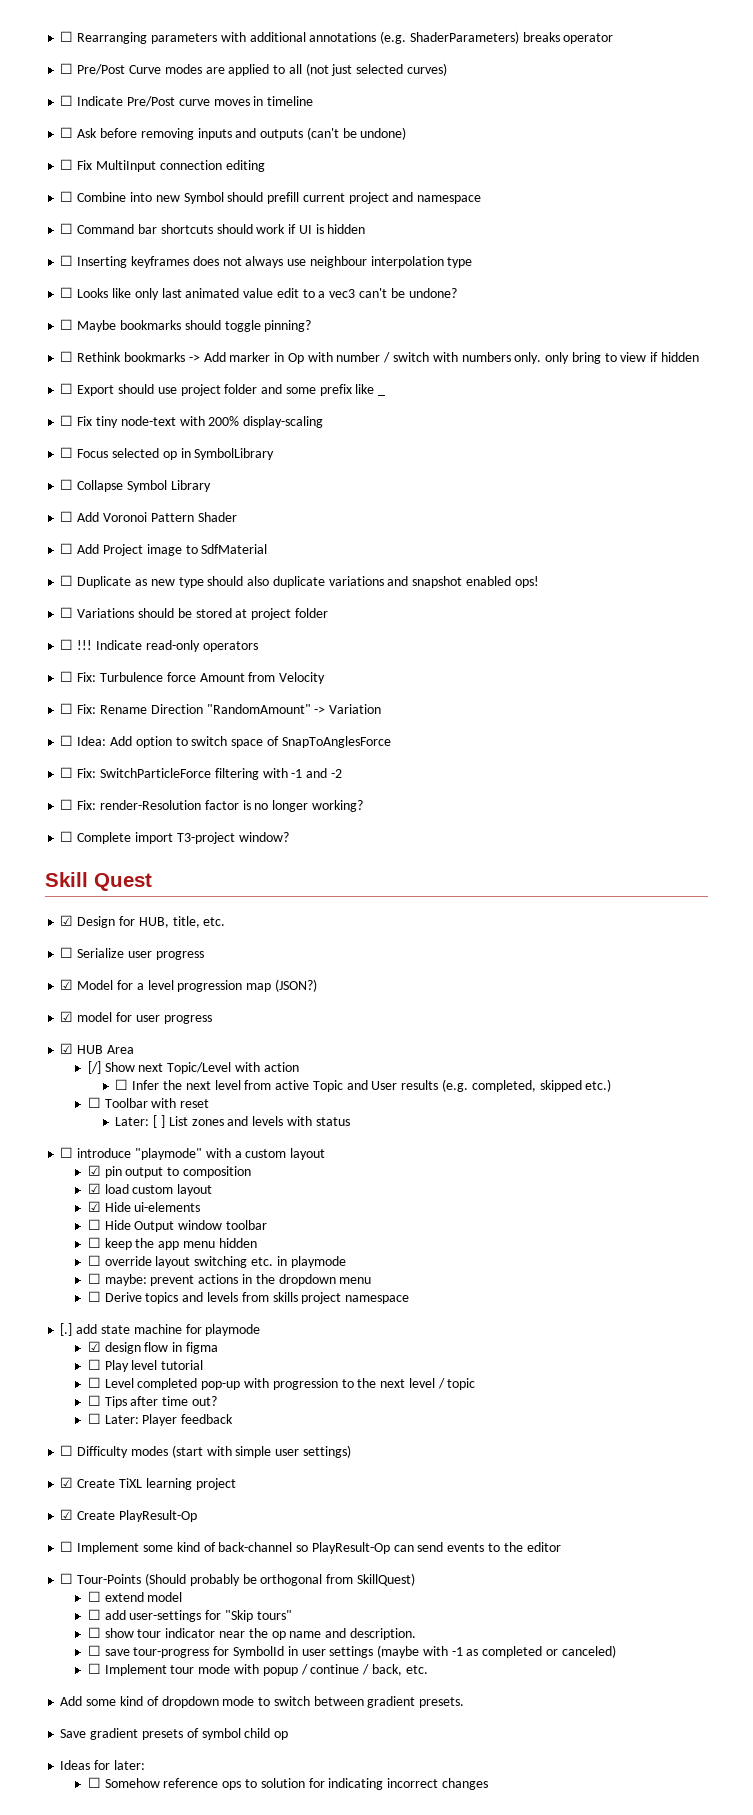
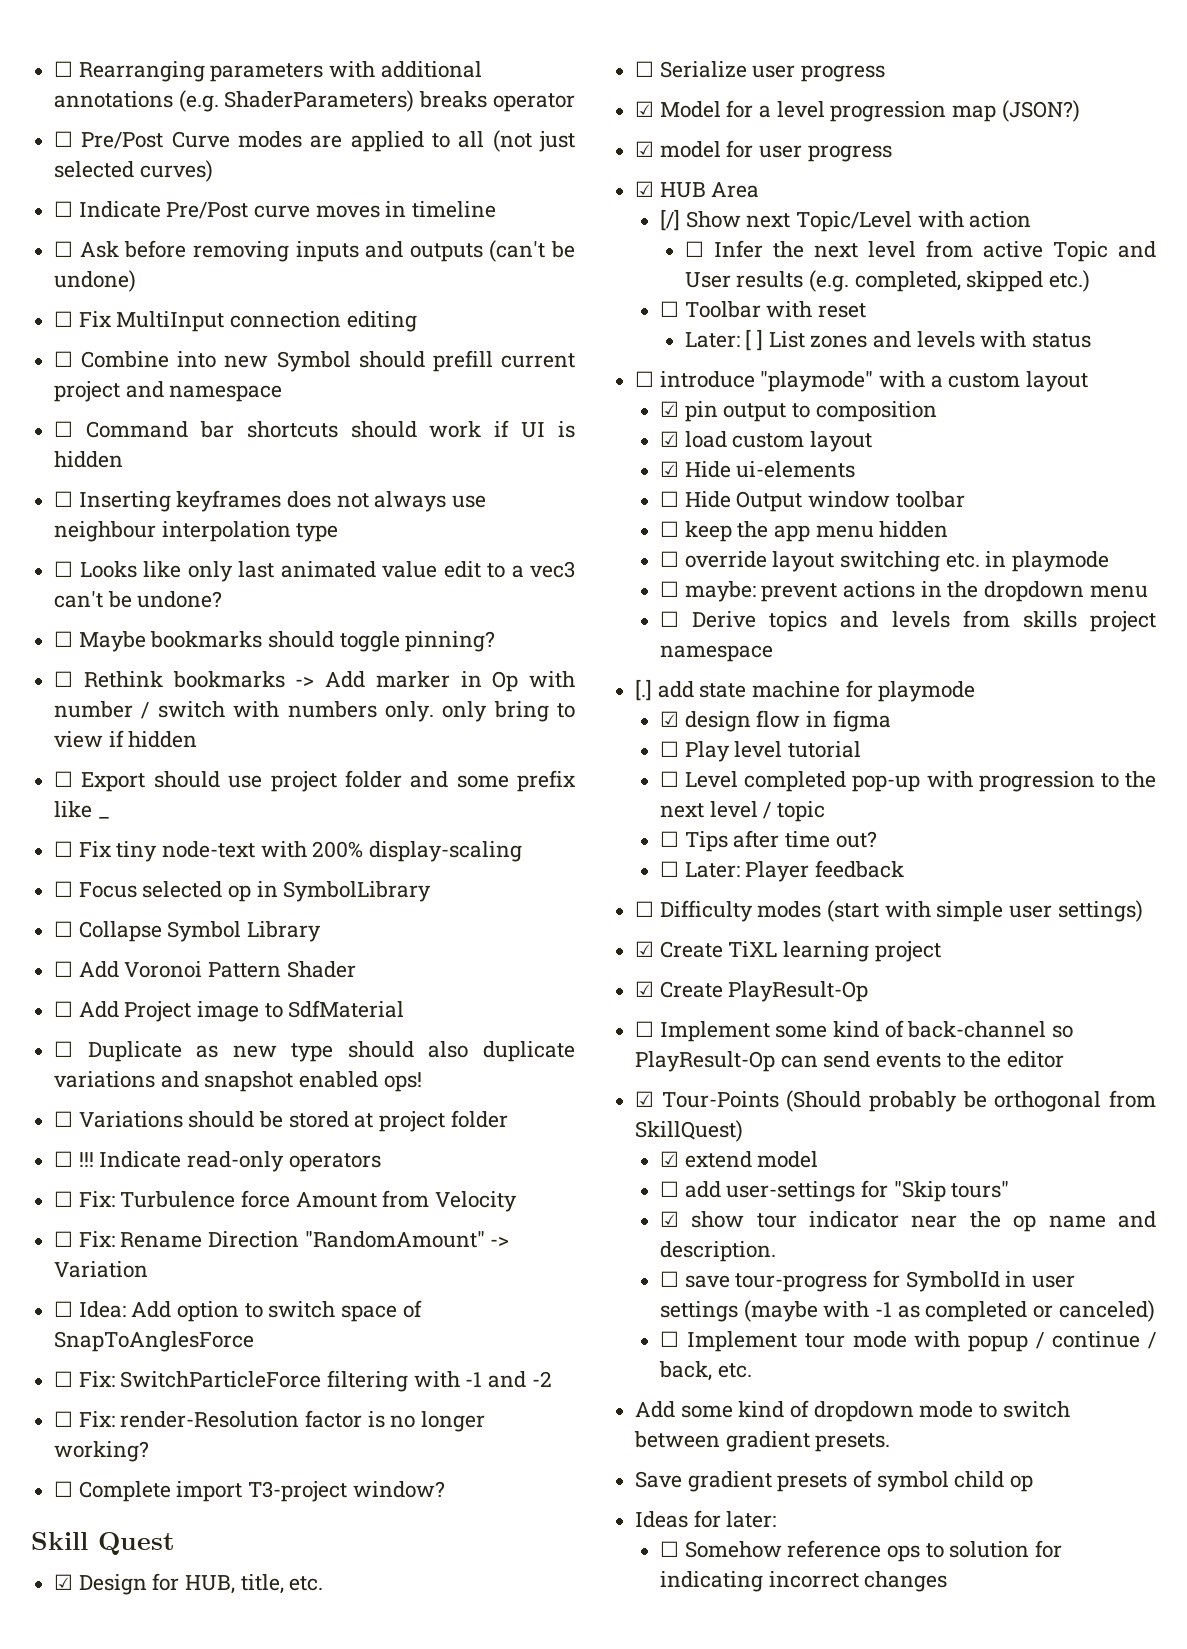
- ☐ Tour-Points (Should probably be orthogonal from SkillQuest)
+ ☑ Tour-Points (Should probably be orthogonal from SkillQuest)
- ☐ extend model
+ ☑ extend model
- ☐ show tour indicator near the op name and description.
+ ☑ show tour indicator near the op name and description.

